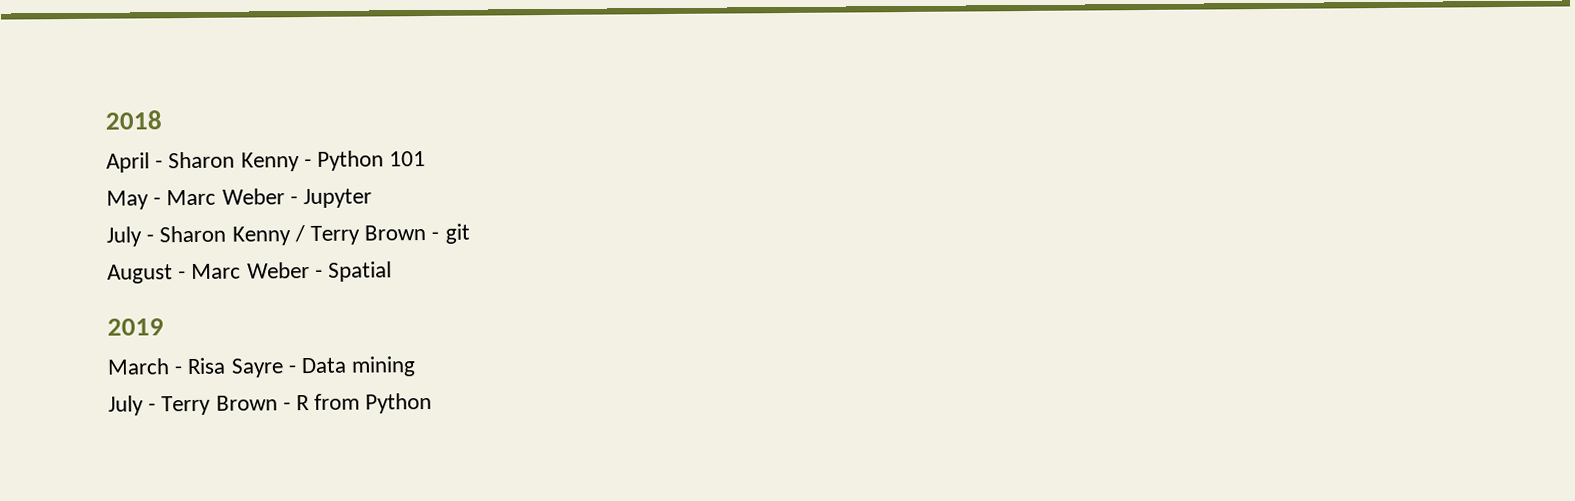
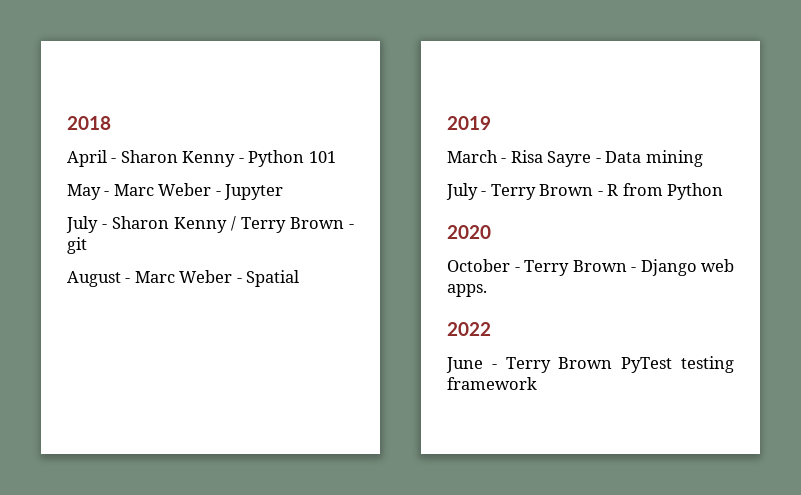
+ 2020
+ October - Terry Brown - Django web apps.
+ 2022
+ June - Terry Brown PyTest testing framework

